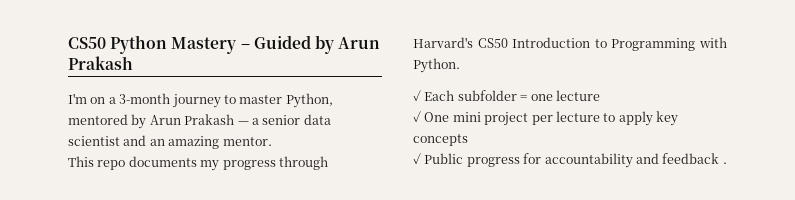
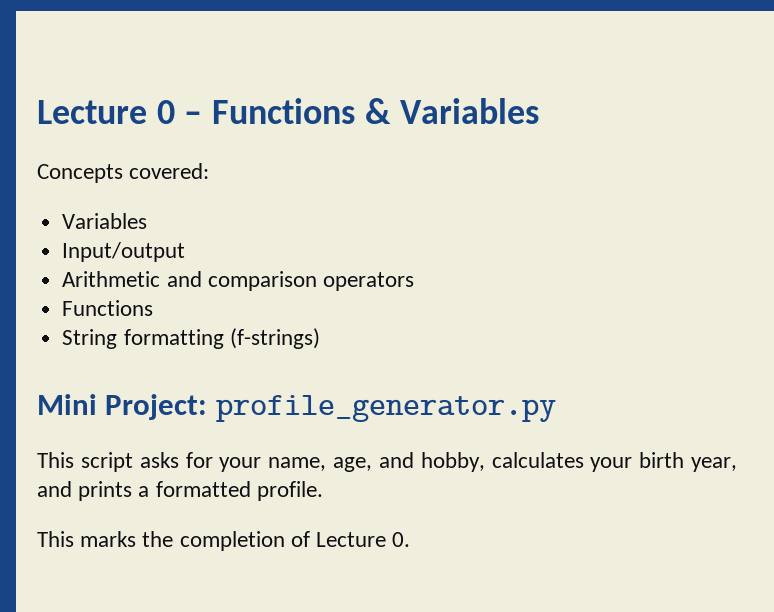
- CS50 Python Mastery – Guided by Arun Prakash
- I'm on a 3-month journey to master Python, mentored by Arun Prakash — a senior data scientist and an amazing mentor.
- This repo documents my progress through Harvard's CS50 Introduction to Programming with Python.
- ✓ Each subfolder = one lecture
- ✓ One mini project per lecture to apply key concepts
- ✓ Public progress for accountability and feedback .
+ Lecture 0 – Functions & Variables
+ Concepts covered:
+ Variables
+ Input/output
+ Arithmetic and comparison operators
+ Functions
+ String formatting (f-strings)
+ Mini Project: profile_generator.py
+ This script asks for your name, age, and hobby, calculates your birth year, and prints a formatted profile.
+ This marks the completion of Lecture 0.

